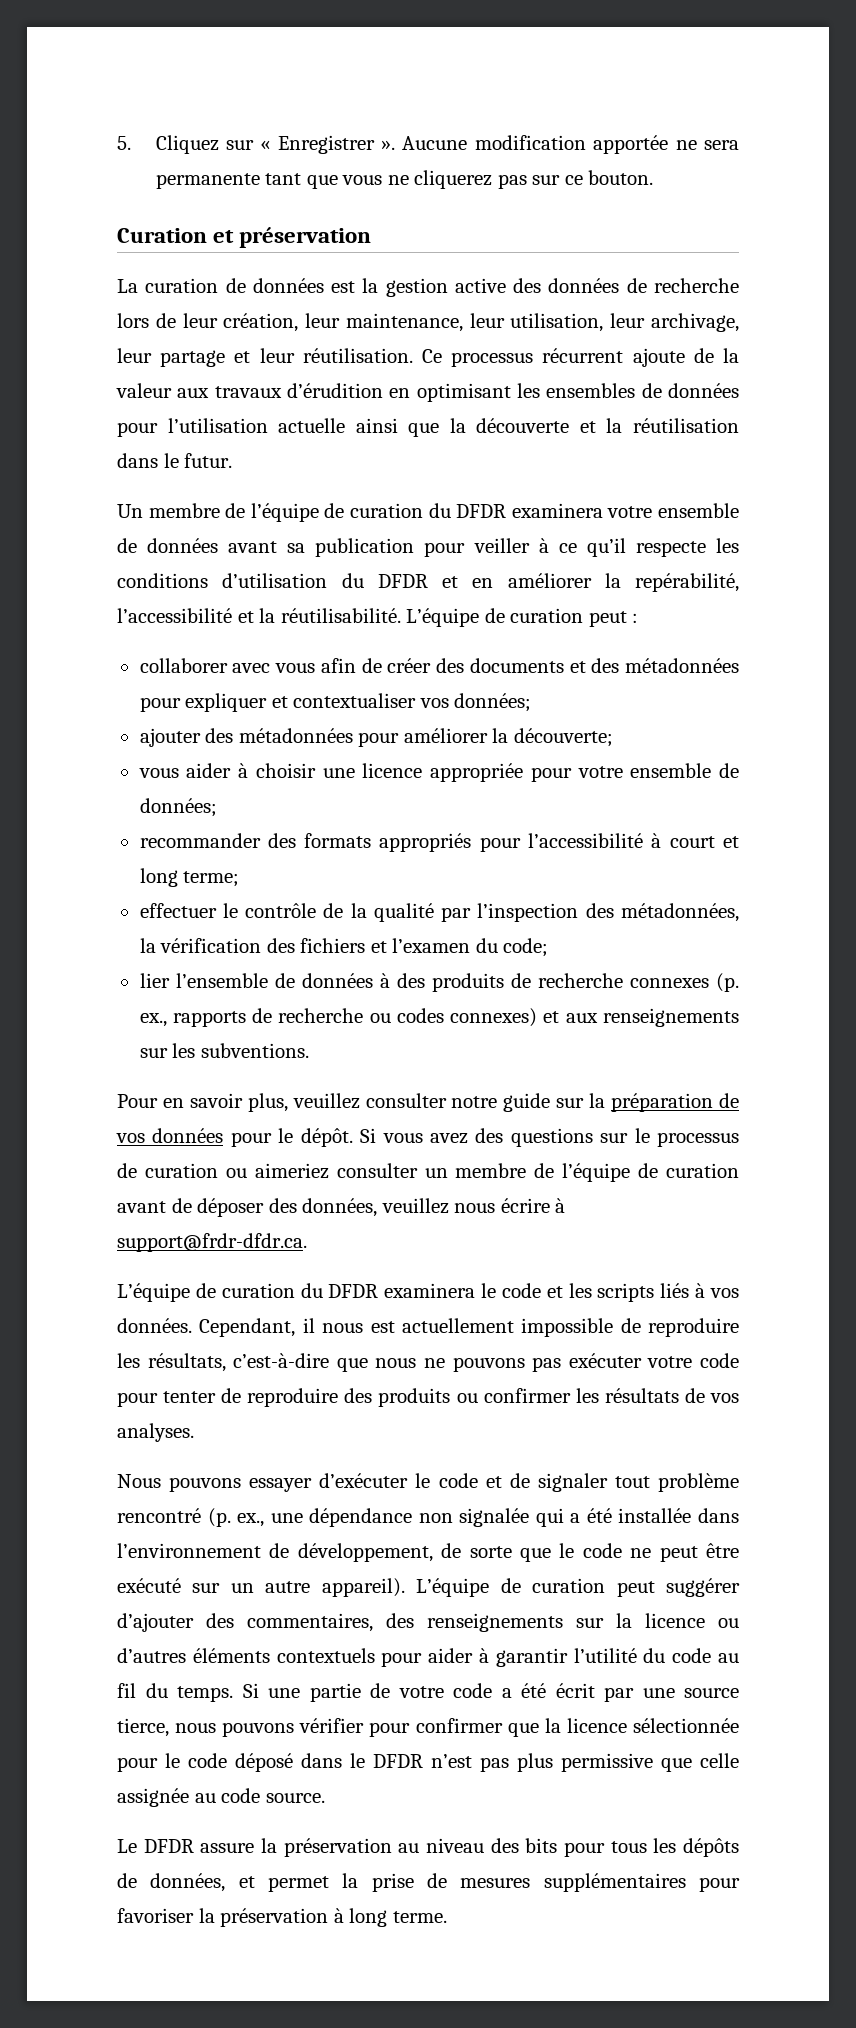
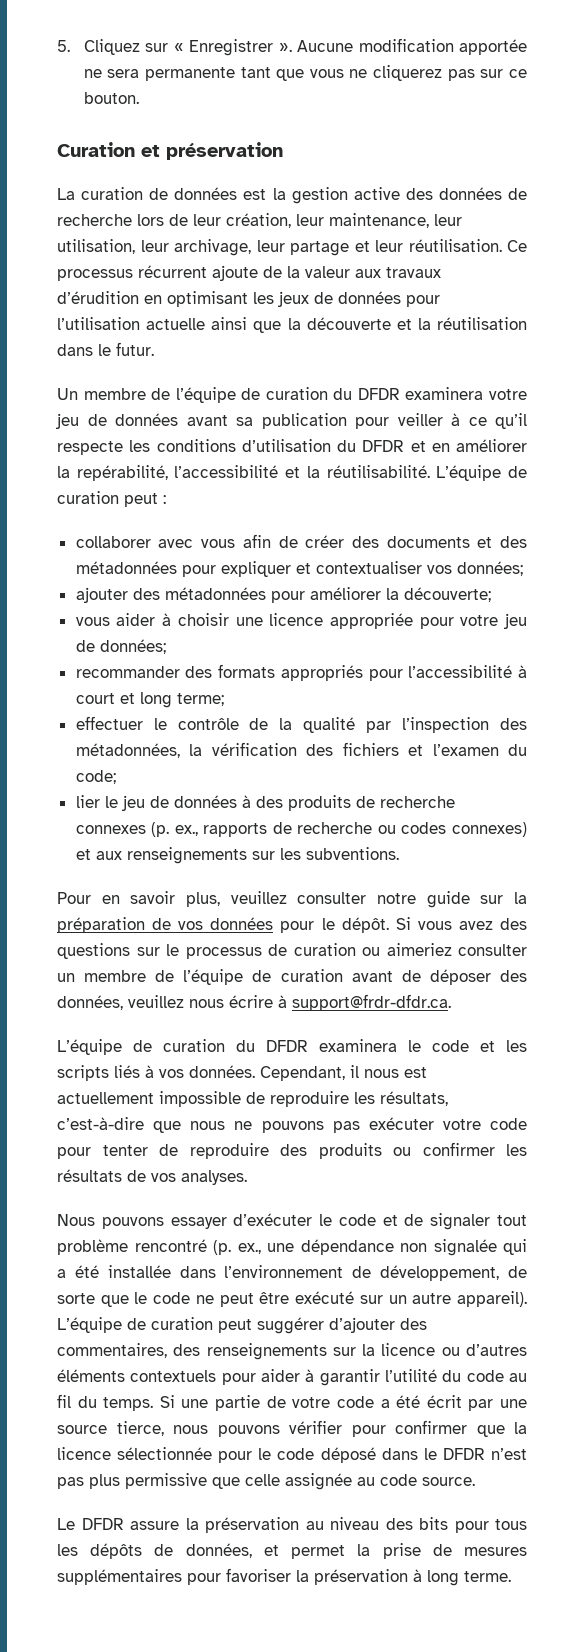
- Ce processus récurrent ajoute de la valeur aux travaux d’érudition en optimisant les ensembles de données pour l’utilisation actuelle ainsi que la découverte et la réutilisation dans le futur.
+ Ce processus récurrent ajoute de la valeur aux travaux d’érudition en optimisant les jeux de données pour l’utilisation actuelle ainsi que la découverte et la réutilisation dans le futur.
- Un membre de l’équipe de curation du DFDR examinera votre ensemble de données avant sa publication pour veiller à ce qu’il respecte les conditions d’utilisation du DFDR et en améliorer la repérabilité, l’accessibilité et la réutilisabilité.
+ Un membre de l’équipe de curation du DFDR examinera votre jeu de données avant sa publication pour veiller à ce qu’il respecte les conditions d’utilisation du DFDR et en améliorer la repérabilité, l’accessibilité et la réutilisabilité.
- vous aider à choisir une licence appropriée pour votre ensemble de données;
+ vous aider à choisir une licence appropriée pour votre jeu de données;
- lier l’ensemble de données à des produits de recherche connexes (p. ex., rapports de recherche ou codes connexes) et aux renseignements sur les subventions.
+ lier le jeu de données à des produits de recherche connexes (p. ex., rapports de recherche ou codes connexes) et aux renseignements sur les subventions.

